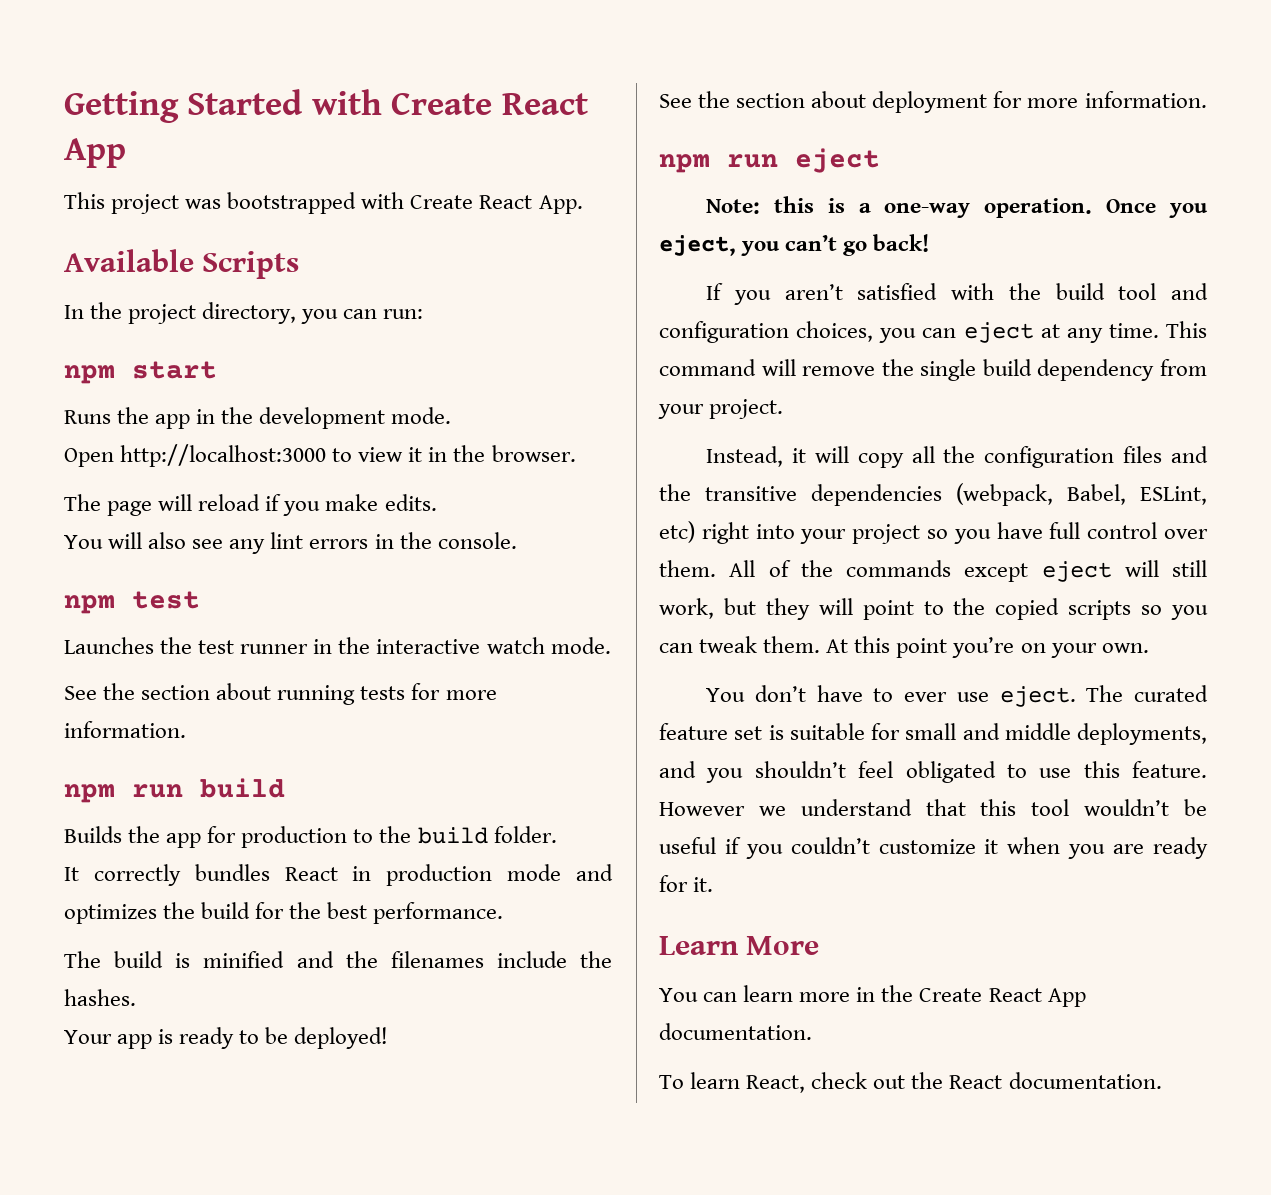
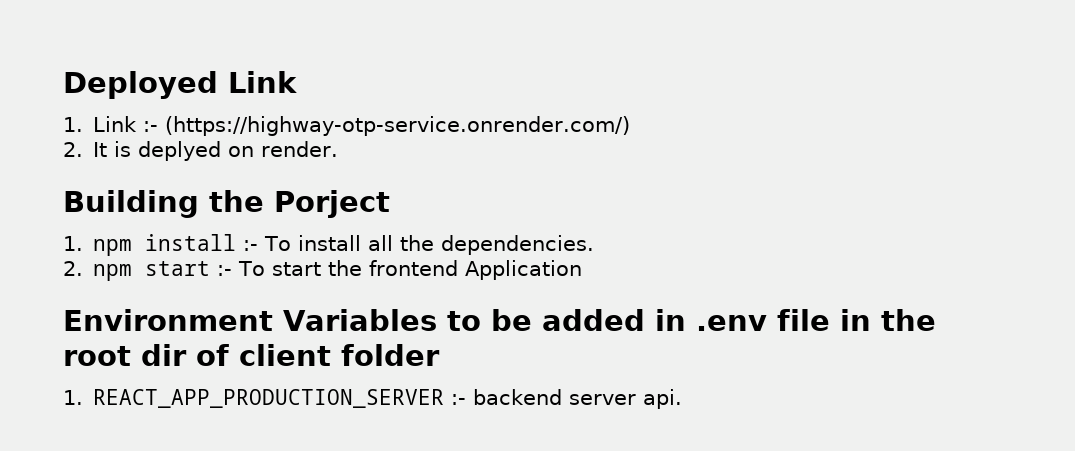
- Getting Started with Create React App
- This project was bootstrapped with Create React App.
- Available Scripts
- In the project directory, you can run:
- npm start
- Runs the app in the development mode.
- Open http://localhost:3000 to view it in the browser.
- The page will reload if you make edits.
- You will also see any lint errors in the console.
- npm test
- Launches the test runner in the interactive watch mode.
- See the section about running tests for more information.
- npm run build
- Builds the app for production to the build folder.
- It correctly bundles React in production mode and optimizes the build for the best performance.
- The build is minified and the filenames include the hashes.
- Your app is ready to be deployed!
- See the section about deployment for more information.
- npm run eject
- Note: this is a one-way operation. Once you eject, you can’t go back!
- If you aren’t satisfied with the build tool and configuration choices, you can eject at any time. This command will remove the single build dependency from your project.
- Instead, it will copy all the configuration files and the transitive dependencies (webpack, Babel, ESLint, etc) right into your project so you have full control over them. All of the commands except eject will still work, but they will point to the copied scripts so you can tweak them. At this point you’re on your own.
- You don’t have to ever use eject. The curated feature set is suitable for small and middle deployments, and you shouldn’t feel obligated to use this feature. However we understand that this tool wouldn’t be useful if you couldn’t customize it when you are ready for it.
- Learn More
- You can learn more in the Create React App documentation.
- To learn React, check out the React documentation.
+ Deployed Link
+ 1. Link :- (https://highway-otp-service.onrender.com/)
+ 2. It is deplyed on render.
+ Building the Porject
+ 1. npm install :- To install all the dependencies.
+ 2. npm start :- To start the frontend Application
+ Environment Variables to be added in .env file in the root dir of client folder
+ 1. REACT_APP_PRODUCTION_SERVER :- backend server api.

